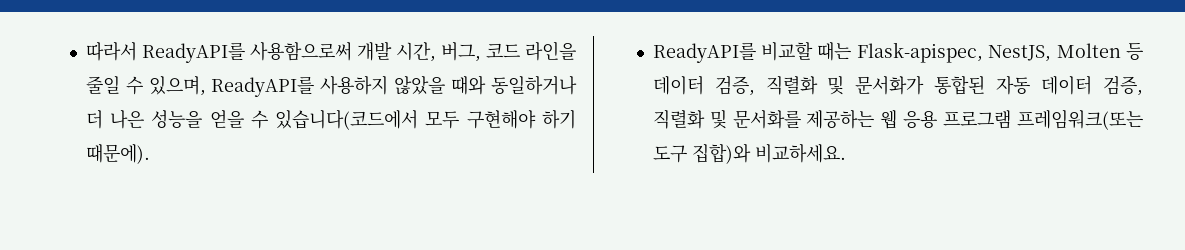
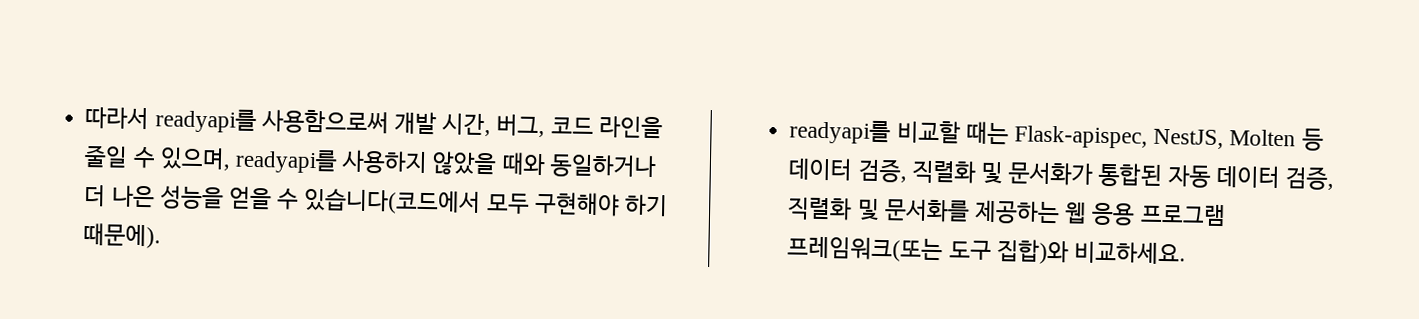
- 따라서 ReadyAPI를 사용함으로써 개발 시간, 버그, 코드 라인을 줄일 수 있으며, ReadyAPI를 사용하지 않았을 때와 동일하거나 더 나은 성능을 얻을 수 있습니다(코드에서 모두 구현해야 하기 때문에).
+ 따라서 readyapi를 사용함으로써 개발 시간, 버그, 코드 라인을 줄일 수 있으며, readyapi를 사용하지 않았을 때와 동일하거나 더 나은 성능을 얻을 수 있습니다(코드에서 모두 구현해야 하기 때문에).
- ReadyAPI를 비교할 때는 Flask-apispec, NestJS, Molten 등 데이터 검증, 직렬화 및 문서화가 통합된 자동 데이터 검증, 직렬화 및 문서화를 제공하는 웹 응용 프로그램 프레임워크(또는 도구 집합)와 비교하세요.
+ readyapi를 비교할 때는 Flask-apispec, NestJS, Molten 등 데이터 검증, 직렬화 및 문서화가 통합된 자동 데이터 검증, 직렬화 및 문서화를 제공하는 웹 응용 프로그램 프레임워크(또는 도구 집합)와 비교하세요.

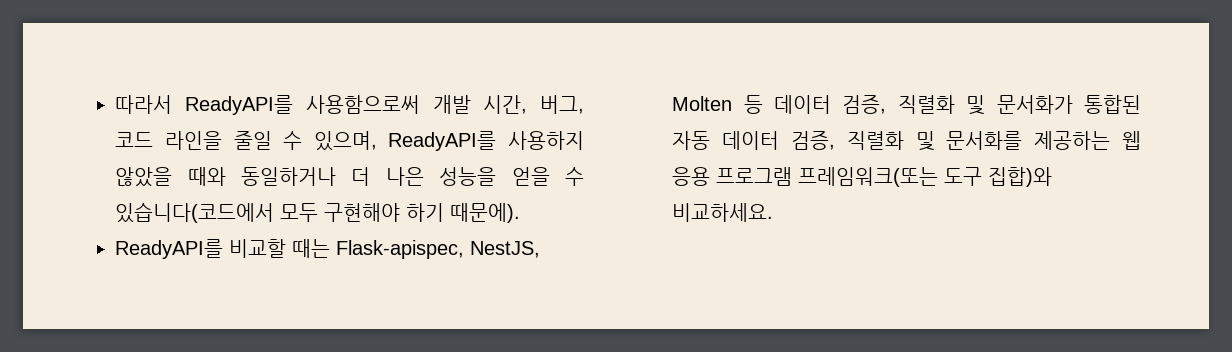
- 따라서 readyapi를 사용함으로써 개발 시간, 버그, 코드 라인을 줄일 수 있으며, readyapi를 사용하지 않았을 때와 동일하거나 더 나은 성능을 얻을 수 있습니다(코드에서 모두 구현해야 하기 때문에).
+ 따라서 ReadyAPI를 사용함으로써 개발 시간, 버그, 코드 라인을 줄일 수 있으며, ReadyAPI를 사용하지 않았을 때와 동일하거나 더 나은 성능을 얻을 수 있습니다(코드에서 모두 구현해야 하기 때문에).
- readyapi를 비교할 때는 Flask-apispec, NestJS, Molten 등 데이터 검증, 직렬화 및 문서화가 통합된 자동 데이터 검증, 직렬화 및 문서화를 제공하는 웹 응용 프로그램 프레임워크(또는 도구 집합)와 비교하세요.
+ ReadyAPI를 비교할 때는 Flask-apispec, NestJS, Molten 등 데이터 검증, 직렬화 및 문서화가 통합된 자동 데이터 검증, 직렬화 및 문서화를 제공하는 웹 응용 프로그램 프레임워크(또는 도구 집합)와 비교하세요.

